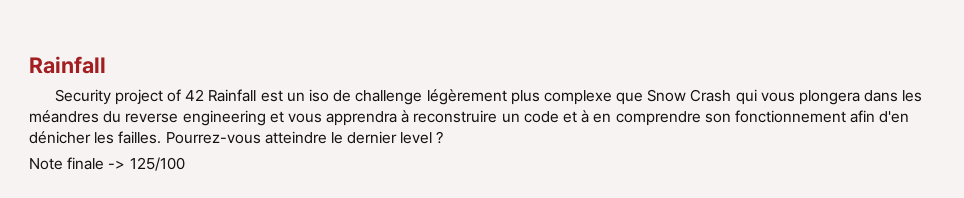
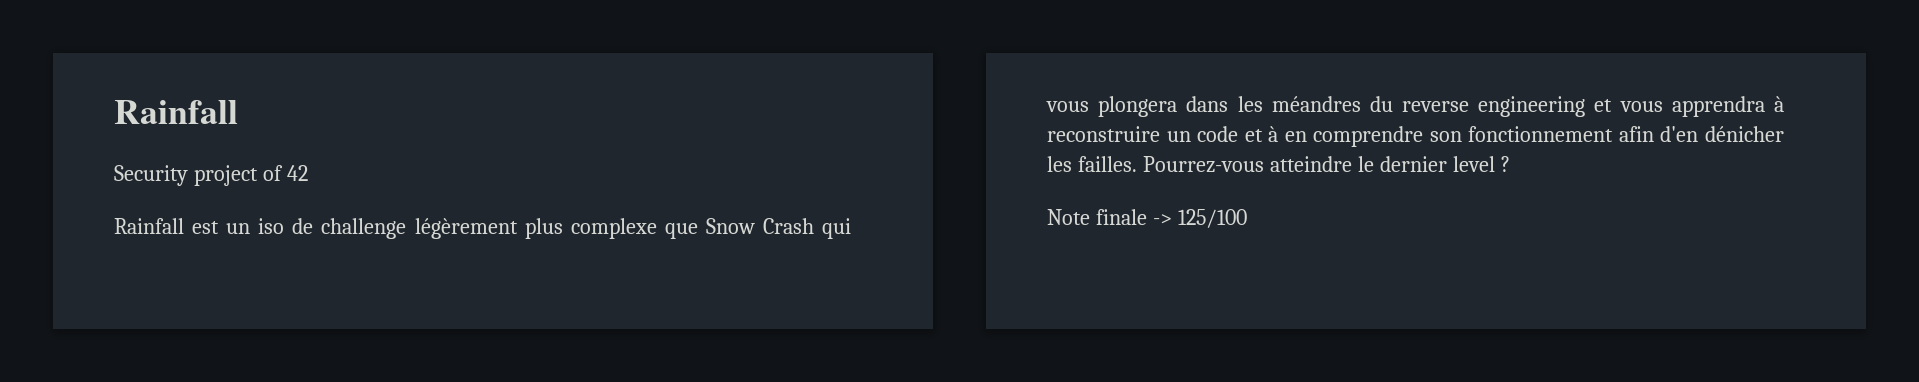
- Security project of 42 Rainfall est un iso de challenge légèrement plus complexe que Snow Crash qui vous plongera dans les méandres du reverse engineering et vous apprendra à reconstruire un code et à en comprendre son fonctionnement afin d'en dénicher les failles.
+ Security project of 42
+ Rainfall est un iso de challenge légèrement plus complexe que Snow Crash qui vous plongera dans les méandres du reverse engineering et vous apprendra à reconstruire un code et à en comprendre son fonctionnement afin d'en dénicher les failles.

